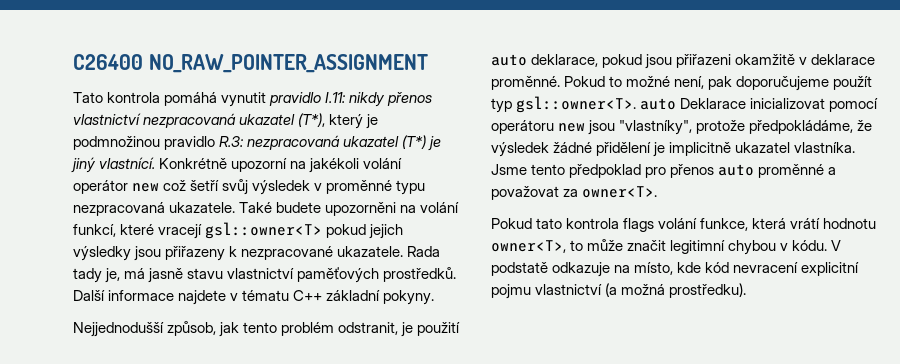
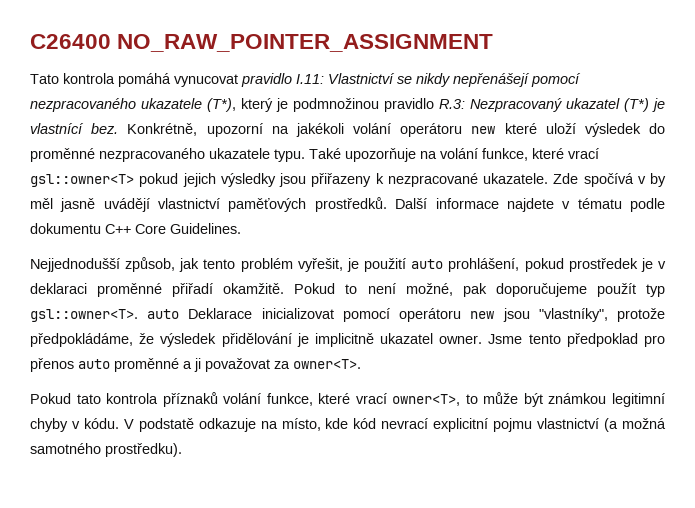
- Tato kontrola pomáhá vynutit pravidlo I.11: nikdy přenos vlastnictví nezpracovaná ukazatel (T*), který je podmnožinou pravidlo R.3: nezpracovaná ukazatel (T*) je jiný vlastnící. Konkrétně upozorní na jakékoli volání operátor new což šetří svůj výsledek v proměnné typu nezpracovaná ukazatele. Také budete upozorněni na volání funkcí, které vracejí gsl::owner<T> pokud jejich výsledky jsou přiřazeny k nezpracované ukazatele.
+ Tato kontrola pomáhá vynucovat pravidlo I.11: Vlastnictví se nikdy nepřenášejí pomocí nezpracovaného ukazatele (T*), který je podmnožinou pravidlo R.3: Nezpracovaný ukazatel (T*) je vlastnící bez. Konkrétně, upozorní na jakékoli volání operátoru new které uloží výsledek do proměnné nezpracovaného ukazatele typu. Také upozorňuje na volání funkce, které vrací gsl::owner<T> pokud jejich výsledky jsou přiřazeny k nezpracované ukazatele.
- Rada tady je, má jasně stavu vlastnictví paměťových prostředků.
+ Zde spočívá v by měl jasně uvádějí vlastnictví paměťových prostředků.
- Další informace najdete v tématu C++ základní pokyny.
+ Další informace najdete v tématu podle dokumentu C++ Core Guidelines.
- Nejjednodušší způsob, jak tento problém odstranit, je použití auto deklarace, pokud jsou přiřazeni okamžitě v deklarace proměnné. Pokud to možné není, pak doporučujeme použít typ gsl::owner<T>. auto Deklarace inicializovat pomocí operátoru new jsou "vlastníky", protože předpokládáme, že výsledek žádné přidělení je implicitně ukazatel vlastníka.
+ Nejjednodušší způsob, jak tento problém vyřešit, je použití auto prohlášení, pokud prostředek je v deklaraci proměnné přiřadí okamžitě. Pokud to není možné, pak doporučujeme použít typ gsl::owner<T>. auto Deklarace inicializovat pomocí operátoru new jsou "vlastníky", protože předpokládáme, že výsledek přidělování je implicitně ukazatel owner.
- Jsme tento předpoklad pro přenos auto proměnné a považovat za owner<T>.
+ Jsme tento předpoklad pro přenos auto proměnné a ji považovat za owner<T>.
- Pokud tato kontrola flags volání funkce, která vrátí hodnotu owner<T>, to může značit legitimní chybou v kódu.
+ Pokud tato kontrola příznaků volání funkce, které vrací owner<T>, to může být známkou legitimní chyby v kódu.
- V podstatě odkazuje na místo, kde kód nevracení explicitní pojmu vlastnictví (a možná prostředku).
+ V podstatě odkazuje na místo, kde kód nevrací explicitní pojmu vlastnictví (a možná samotného prostředku).

